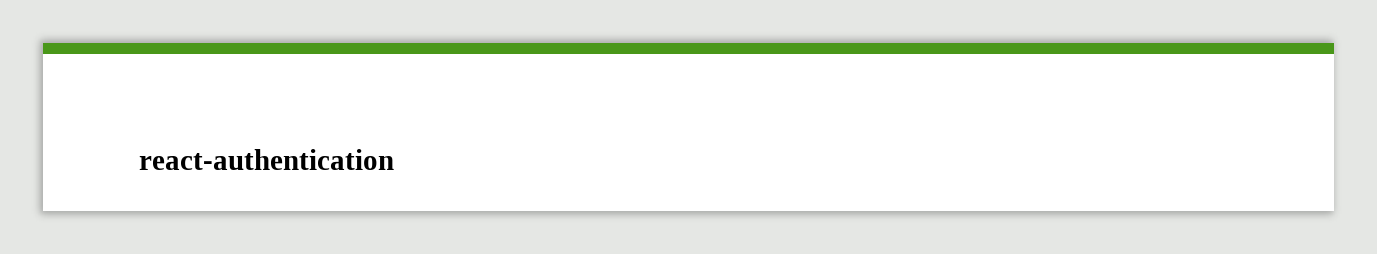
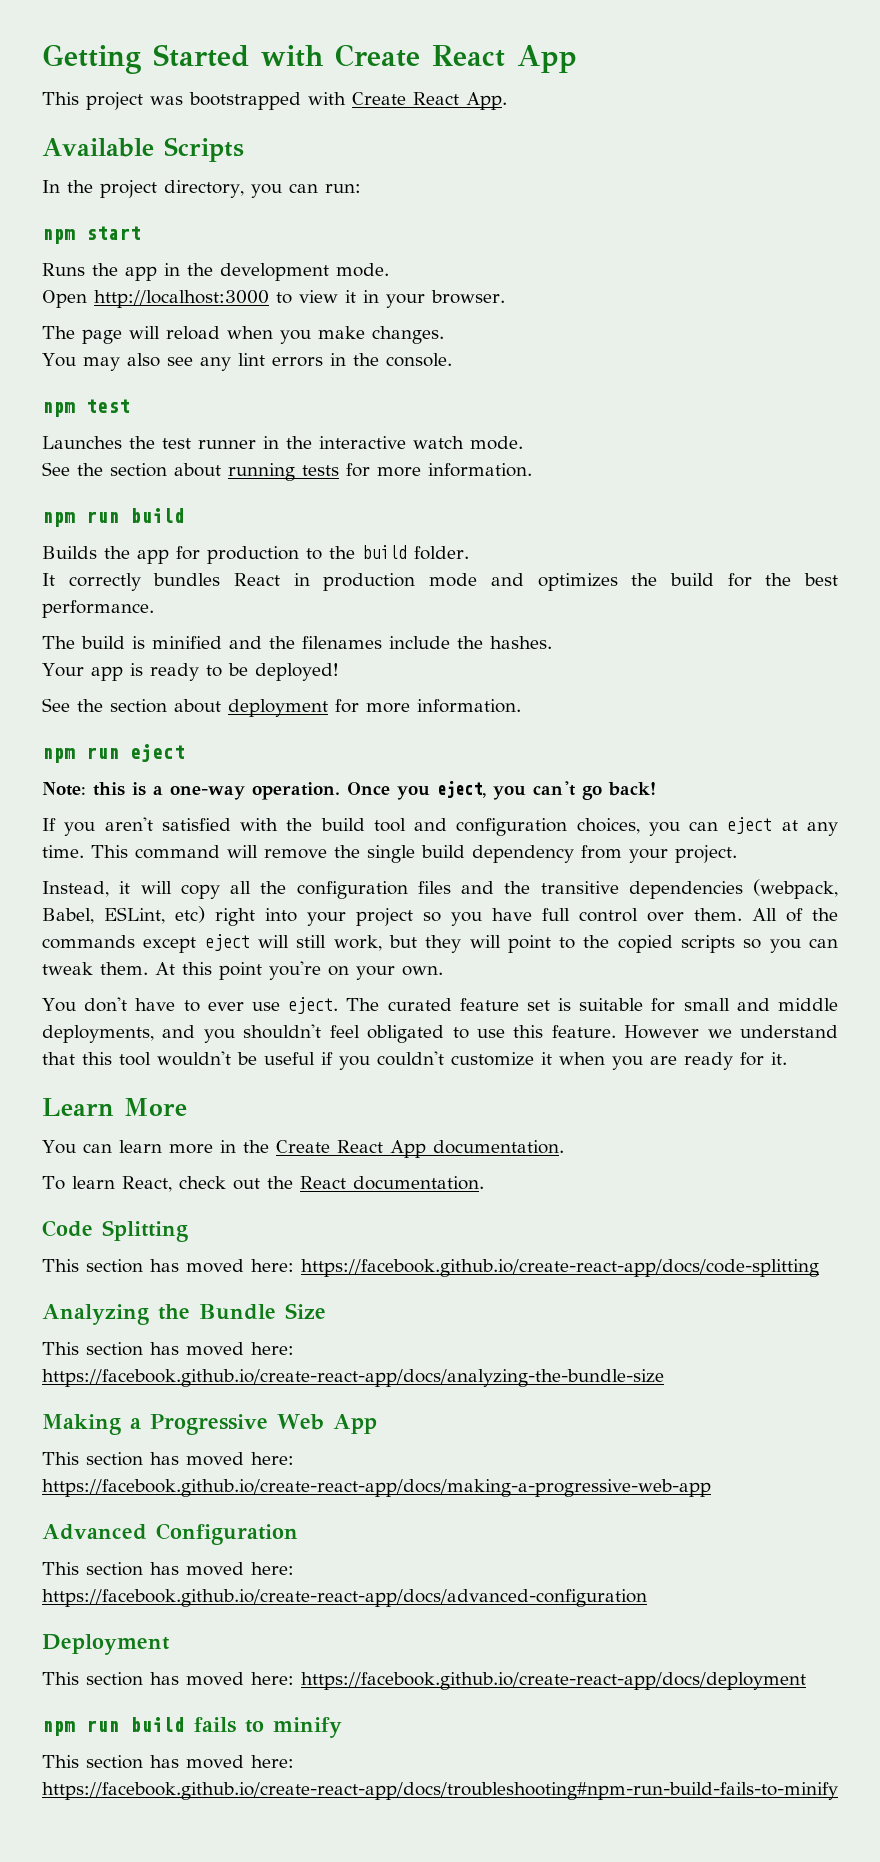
- react-authentication
+ Getting Started with Create React App
+ This project was bootstrapped with Create React App.
+ Available Scripts
+ In the project directory, you can run:
+ npm start
+ Runs the app in the development mode.
+ Open http://localhost:3000 to view it in your browser.
+ The page will reload when you make changes.
+ You may also see any lint errors in the console.
+ npm test
+ Launches the test runner in the interactive watch mode.
+ See the section about running tests for more information.
+ npm run build
+ Builds the app for production to the build folder.
+ It correctly bundles React in production mode and optimizes the build for the best performance.
+ The build is minified and the filenames include the hashes.
+ Your app is ready to be deployed!
+ See the section about deployment for more information.
+ npm run eject
+ Note: this is a one-way operation. Once you eject, you can't go back!
+ If you aren't satisfied with the build tool and configuration choices, you can eject at any time. This command will remove the single build dependency from your project.
+ Instead, it will copy all the configuration files and the transitive dependencies (webpack, Babel, ESLint, etc) right into your project so you have full control over them. All of the commands except eject will still work, but they will point to the copied scripts so you can tweak them. At this point you're on your own.
+ You don't have to ever use eject. The curated feature set is suitable for small and middle deployments, and you shouldn't feel obligated to use this feature. However we understand that this tool wouldn't be useful if you couldn't customize it when you are ready for it.
+ Learn More
+ You can learn more in the Create React App documentation.
+ To learn React, check out the React documentation.
+ Code Splitting
+ This section has moved here: https://facebook.github.io/create-react-app/docs/code-splitting
+ Analyzing the Bundle Size
+ This section has moved here: https://facebook.github.io/create-react-app/docs/analyzing-the-bundle-size
+ Making a Progressive Web App
+ This section has moved here: https://facebook.github.io/create-react-app/docs/making-a-progressive-web-app
+ Advanced Configuration
+ This section has moved here: https://facebook.github.io/create-react-app/docs/advanced-configuration
+ Deployment
+ This section has moved here: https://facebook.github.io/create-react-app/docs/deployment
+ npm run build fails to minify
+ This section has moved here: https://facebook.github.io/create-react-app/docs/troubleshooting#npm-run-build-fails-to-minify

